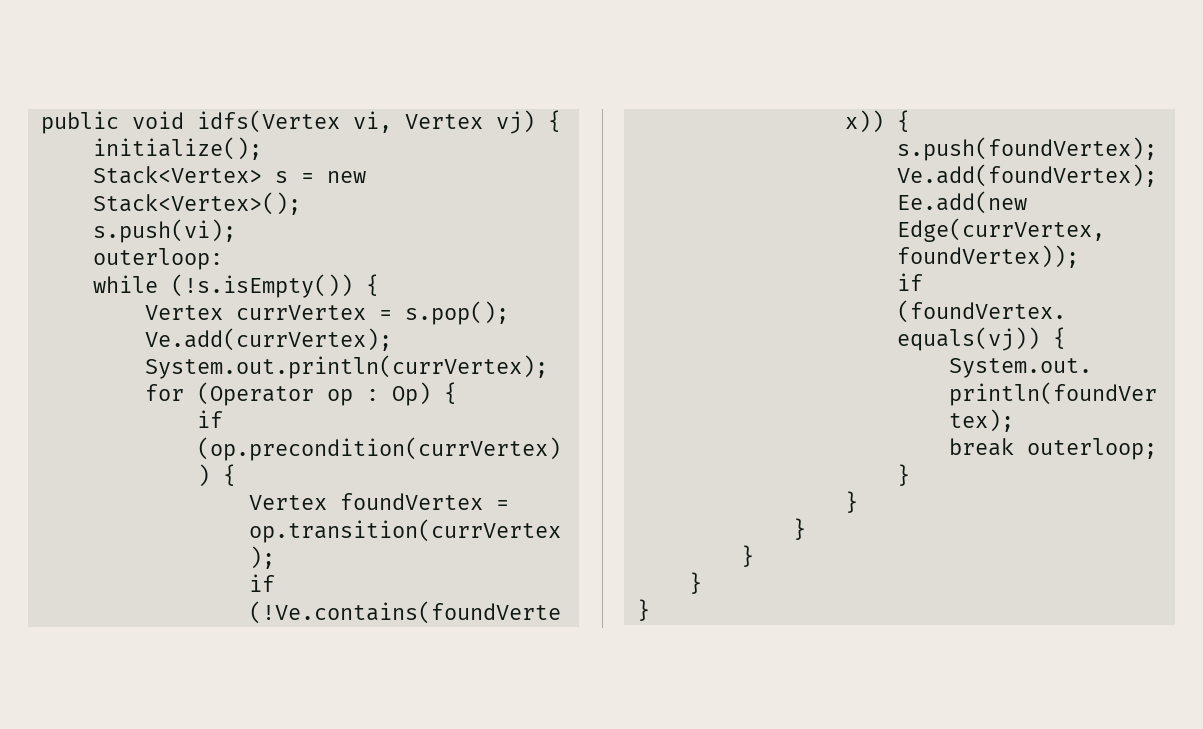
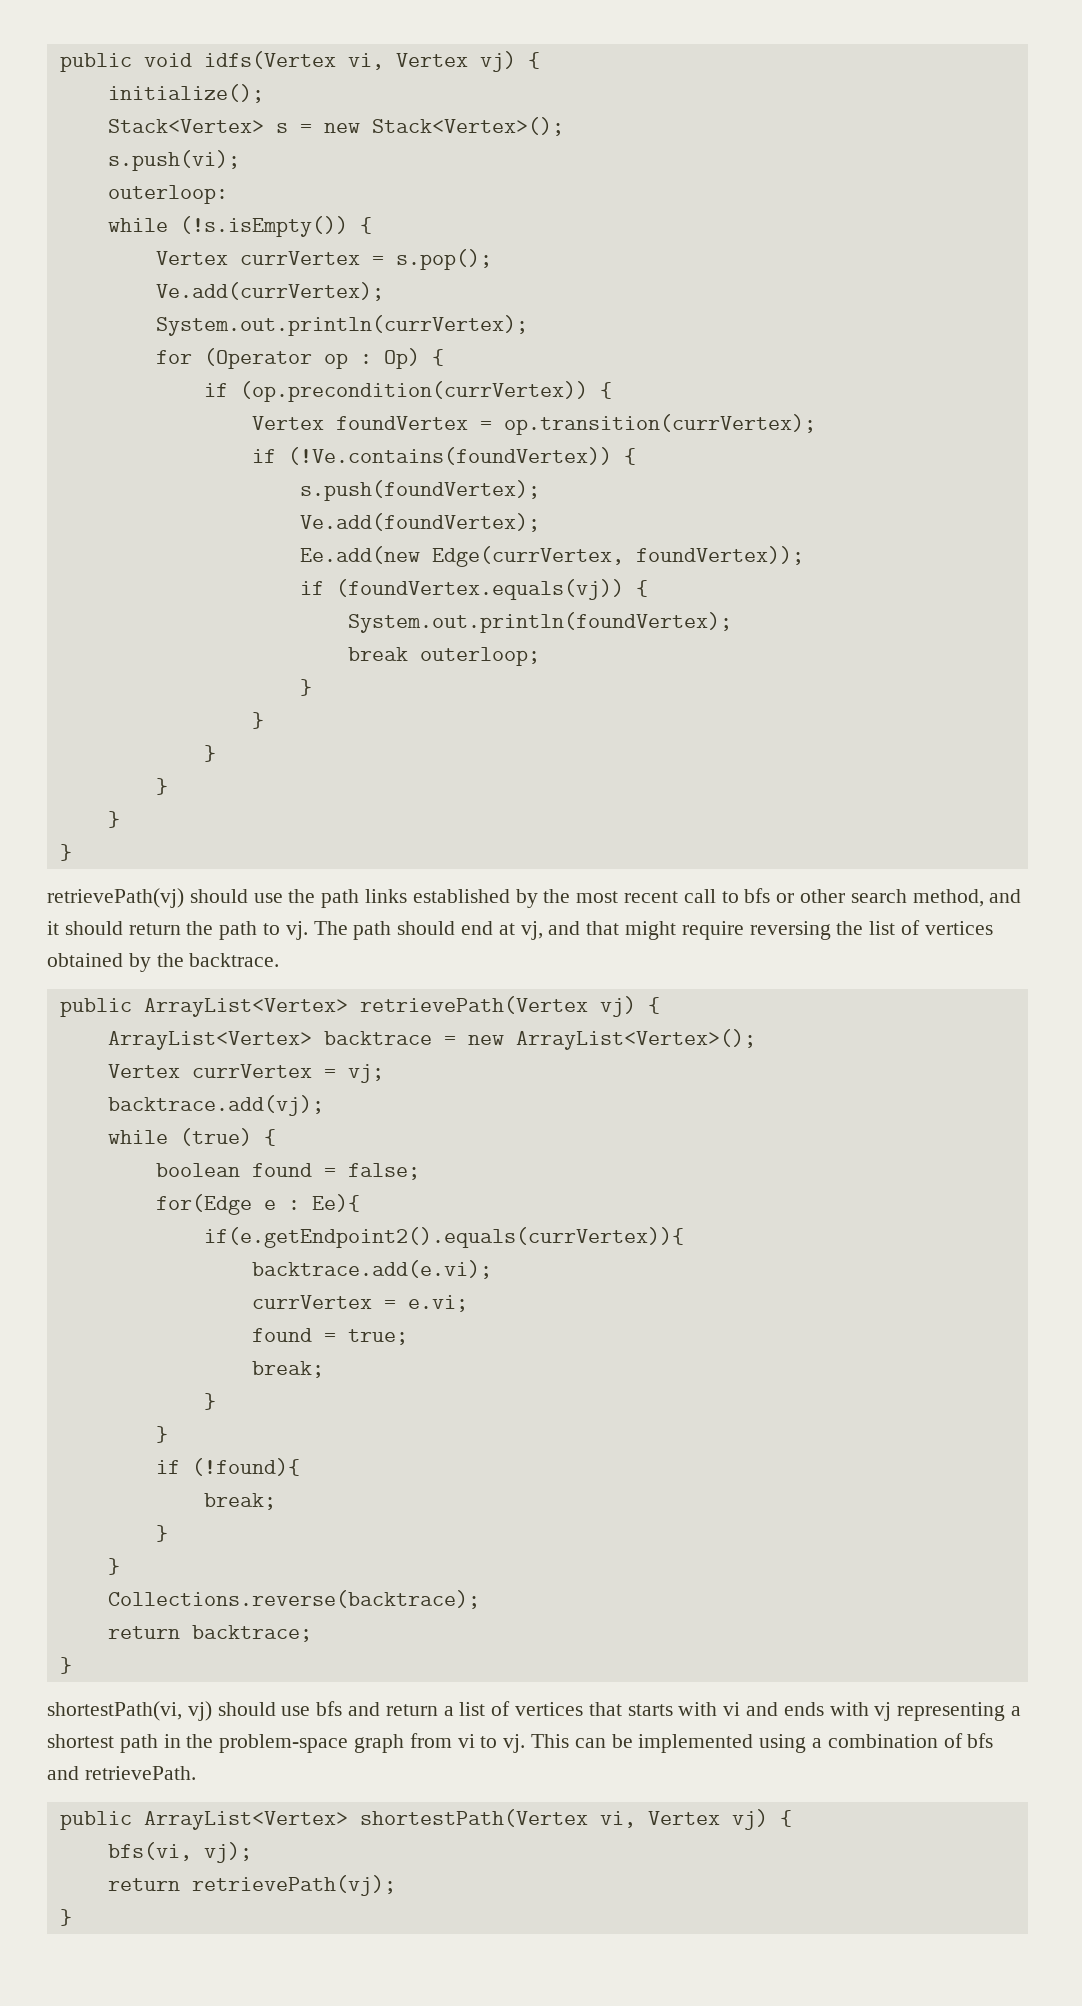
+ retrievePath(vj) should use the path links established by the most recent call to bfs or other search method, and it should return the path to vj. The path should end at vj, and that might require reversing the list of vertices obtained by the backtrace.
+ public ArrayList<Vertex> retrievePath(Vertex vj) {
+ ArrayList<Vertex> backtrace = new ArrayList<Vertex>();
+ Vertex currVertex = vj;
+ backtrace.add(vj);
+ while (true) {
+ boolean found = false;
+ for(Edge e : Ee){
+ if(e.getEndpoint2().equals(currVertex)){
+ backtrace.add(e.vi);
+ currVertex = e.vi;
+ found = true;
+ break;
+ }
+ }
+ if (!found){
+ break;
+ }
+ }
+ Collections.reverse(backtrace);
+ return backtrace;
+ }
+ shortestPath(vi, vj) should use bfs and return a list of vertices that starts with vi and ends with vj representing a shortest path in the problem-space graph from vi to vj. This can be implemented using a combination of bfs and retrievePath.
+ public ArrayList<Vertex> shortestPath(Vertex vi, Vertex vj) {
+ bfs(vi, vj);
+ return retrievePath(vj);
+ }

